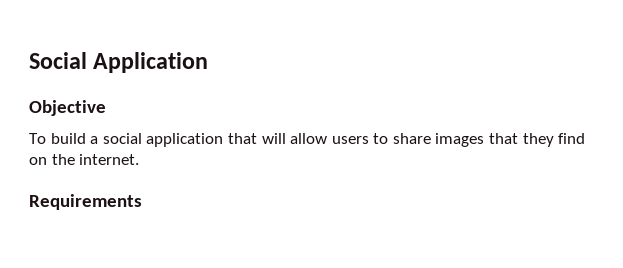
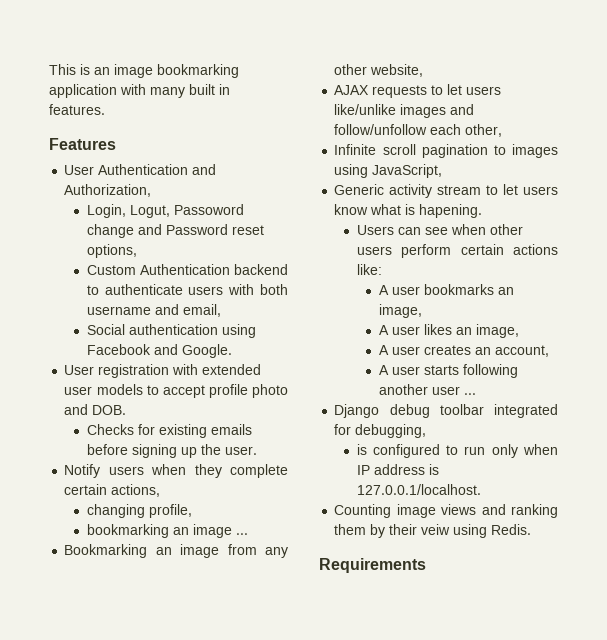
- Social Application
- Objective
- To build a social application that will allow users to share images that they find on the internet.
+ This is an image bookmarking application with many built in features.
+ Features
+ User Authentication and Authorization,
+ Login, Logut, Passoword change and Password reset options,
+ Custom Authentication backend to authenticate users with both username and email,
+ Social authentication using Facebook and Google.
+ User registration with extended user models to accept profile photo and DOB.
+ Checks for existing emails before signing up the user.
+ Notify users when they complete certain actions,
+ changing profile,
+ bookmarking an image ...
+ Bookmarking an image from any other website,
+ AJAX requests to let users like/unlike images and follow/unfollow each other,
+ Infinite scroll pagination to images using JavaScript,
+ Generic activity stream to let users know what is hapening.
+ Users can see when other users perform certain actions like:
+ A user bookmarks an image,
+ A user likes an image,
+ A user creates an account,
+ A user starts following another user ...
+ Django debug toolbar integrated for debugging,
+ is configured to run only when IP address is 127.0.0.1/localhost.
+ Counting image views and ranking them by their veiw using Redis.

